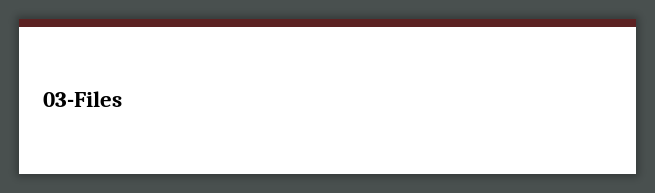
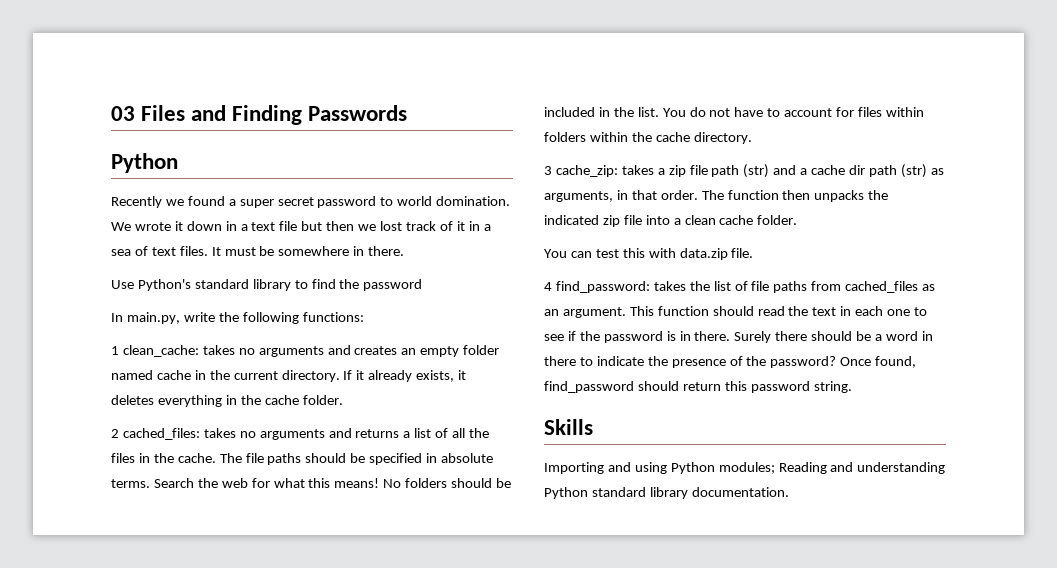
- 03-Files
+ 03 Files and Finding Passwords
+ Python
+ Recently we found a super secret password to world domination. We wrote it down in a text file but then we lost track of it in a sea of text files. It must be somewhere in there.
+ Use Python's standard library to find the password
+ In main.py, write the following functions:
+ 1 clean_cache: takes no arguments and creates an empty folder named cache in the current directory. If it already exists, it deletes everything in the cache folder.
+ 2 cached_files: takes no arguments and returns a list of all the files in the cache. The file paths should be specified in absolute terms. Search the web for what this means! No folders should be included in the list. You do not have to account for files within folders within the cache directory.
+ 3 cache_zip: takes a zip file path (str) and a cache dir path (str) as arguments, in that order. The function then unpacks the indicated zip file into a clean cache folder.
+ You can test this with data.zip file.
+ 4 find_password: takes the list of file paths from cached_files as an argument. This function should read the text in each one to see if the password is in there. Surely there should be a word in there to indicate the presence of the password? Once found, find_password should return this password string.
+ Skills
+ Importing and using Python modules; Reading and understanding Python standard library documentation.

